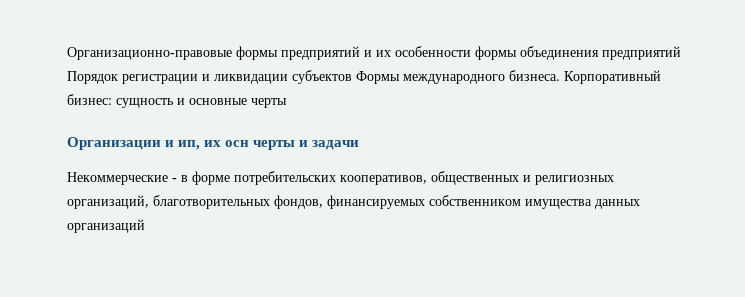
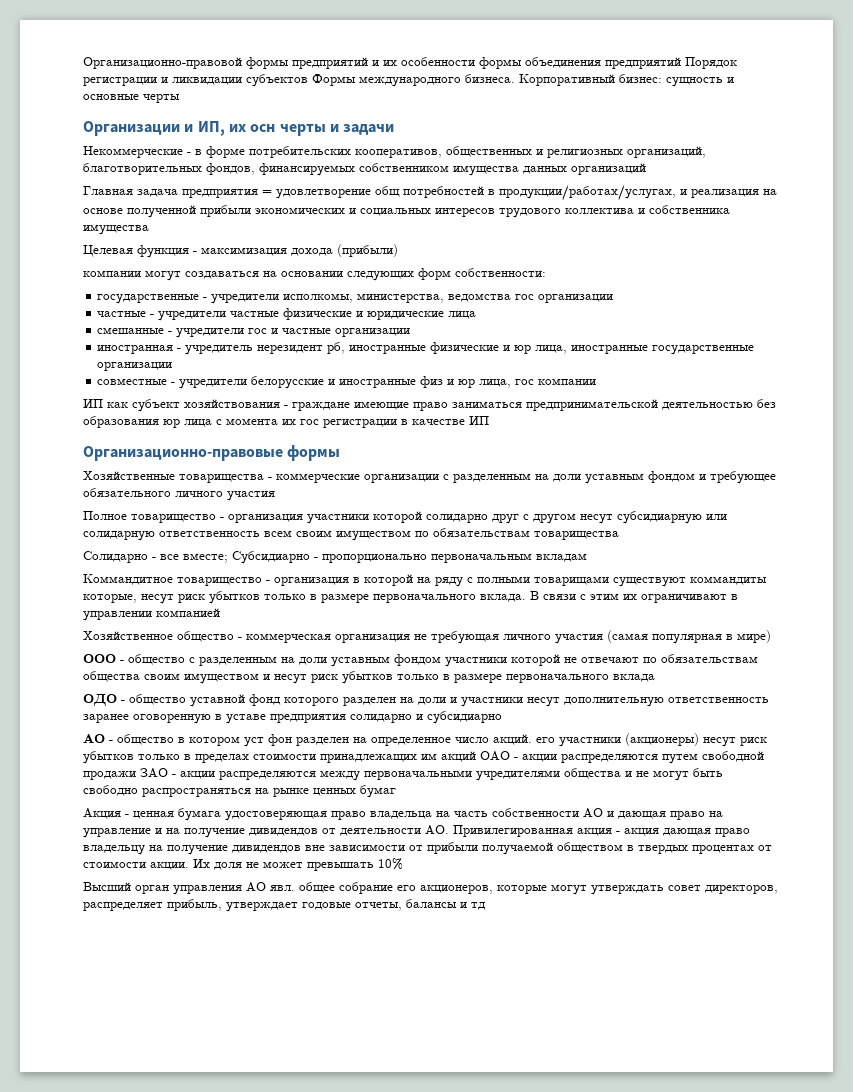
- Организационно-правовые формы предприятий и их особенности формы объединения предприятий Порядок регистрации и ликвидации субъектов Формы международного бизнеса.
+ Организационно-правовой формы предприятий и их особенности формы объединения предприятий Порядок регистрации и ликвидации субъектов Формы международного бизнеса.
- Организации и ип, их осн черты и задачи
+ Организации и ИП, их осн черты и задачи
+ Главная задача предприятия = удовлетворение общ потребностей в продукции/работах/услугах, и реализация на основе полученной прибыли экономических и социальных интересов трудового коллектива и собственника имущества
+ Целевая функция - максимизация дохода (прибыли)
+ компании могут создаваться на основании следующих форм собственности:
+ государственные - учредители исполкомы, министерства, ведомства гос организации
+ частные - учредители частные физические и юридические лица
+ смешанные - учредители гос и частные организации
+ иностранная - учредитель нерезидент рб, иностранные физические и юр лица, иностранные государственные организации
+ совместные - учредители белорусские и иностранные физ и юр лица, гос компании
+ ИП как субъект хозяйствования - граждане имеющие право заниматься предпринимательской деятельностью без образования юр лица с момента их гос регистрации в качестве ИП
+ Организационно-правовые формы
+ Хозяйственные товарищества - коммерческие организации с разделенным на доли уставным фондом и требующее обязательного личного участия
+ Полное товарищество - организация участники которой солидарно друг с другом несут субсидиарную или солидарную ответственность всем своим имуществом по обязательствам товарищества
+ Солидарно - все вместе; Субсидиарно - пропорционально первоначальным вкладам
+ Коммандитное товарищество - организация в которой на ряду с полными товарищами существуют коммандиты которые, несут риск убытков только в размере первоначального вклада. В связи с этим их ограничивают в управлении компанией
+ Хозяйственное общество - коммерческая организация не требующая личного участия (самая популярная в мире)
+ ООО - общество с разделенным на доли уcтавным фондом участники которой не отвечают по обязательствам общества своим имуществом и несут риск убытков только в размере первоначального вклада
+ ОДО - общество уставной фонд которого разделен на доли и участники несут дополнительную ответственность заранее оговоренную в уставе предприятия солидарно и субсидиарно
+ АО - общество в котором уст фон разделен на определенное число акций. его участники (акционеры) несут риск убытков только в пределах стоимости принадлежащих им акций ОАО - акции распределяются путем свободной продажи ЗАО - акции распределяются между первоначальными учредителями общества и не могут быть свободно распространяться на рынке ценных бумаг
+ Акция - ценная бумага удостоверяющая право владельца на часть собственности АО и дающая право на управление и на получение дивидендов от деятельности АО. Привилегированная акция - акция дающая право владельцу на получение дивидендов вне зависимости от прибыли получаемой обществом в твердых процентах от стоимости акции. Их доля не может превышать 10%
+ Высший орган управления АО явл. общее собрание его акционеров, которые могут утверждать совет директоров, распределяет прибыль, утверждает годовые отчеты, балансы и тд

